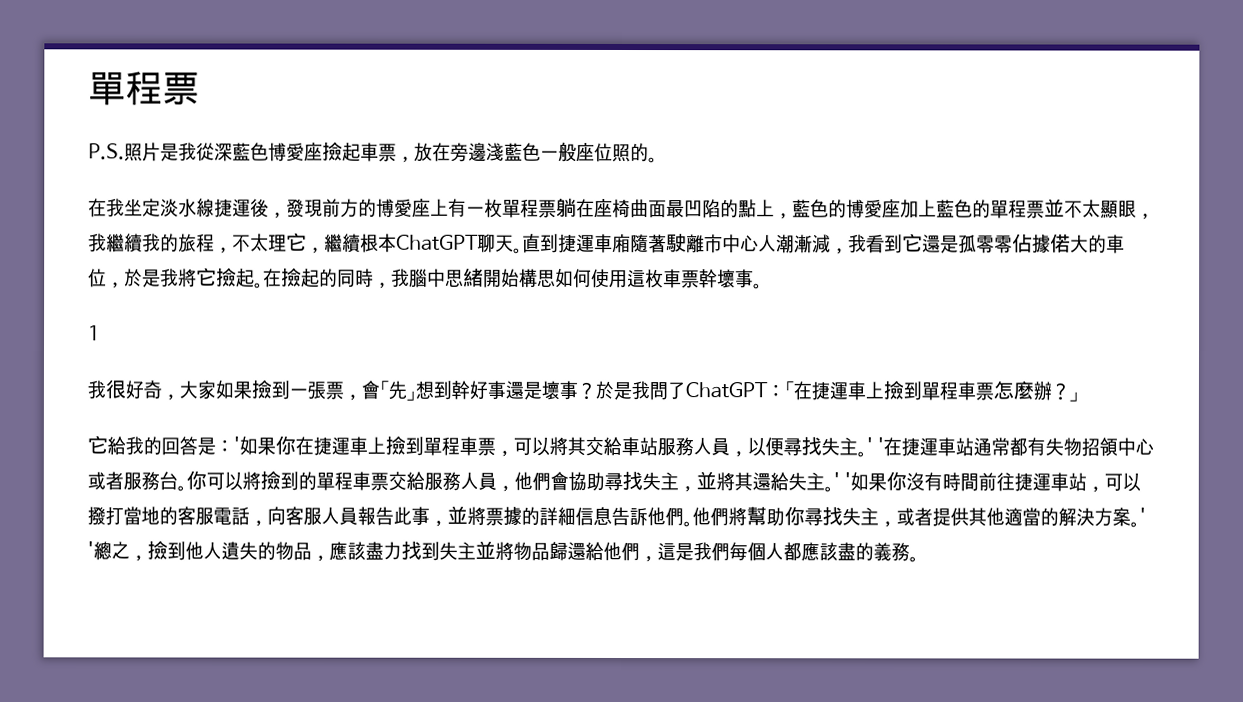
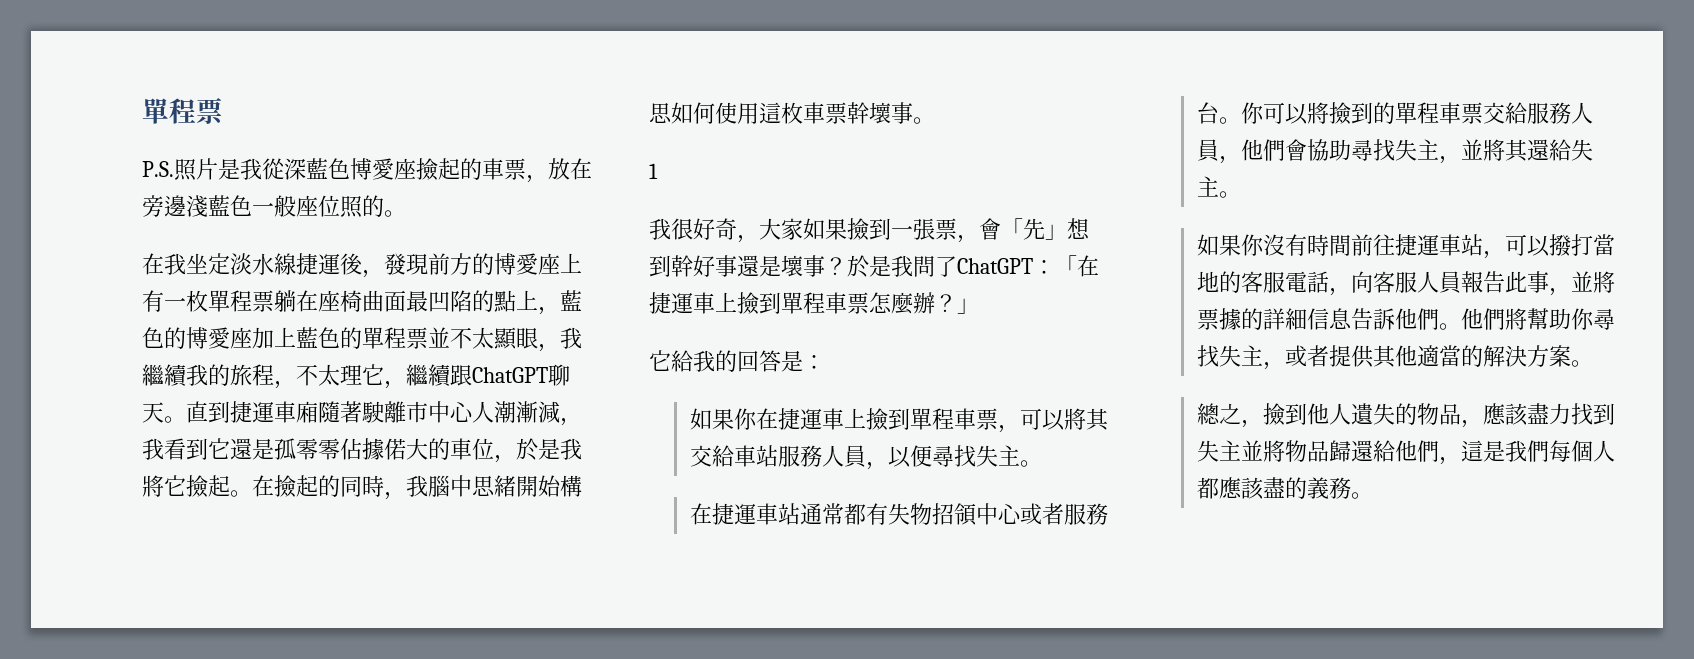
- P.S.照片是我從深藍色博愛座撿起車票，放在旁邊淺藍色一般座位照的。
+ P.S.照片是我從深藍色博愛座撿起的車票，放在旁邊淺藍色一般座位照的。
- 在我坐定淡水線捷運後，發現前方的博愛座上有一枚單程票躺在座椅曲面最凹陷的點上，藍色的博愛座加上藍色的單程票並不太顯眼，我繼續我的旅程，不太理它，繼續根本ChatGPT聊天。
+ 在我坐定淡水線捷運後，發現前方的博愛座上有一枚單程票躺在座椅曲面最凹陷的點上，藍色的博愛座加上藍色的單程票並不太顯眼，我繼續我的旅程，不太理它，繼續跟ChatGPT聊天。
- 它給我的回答是：'如果你在捷運車上撿到單程車票，可以將其交給車站服務人員，以便尋找失主。' '在捷運車站通常都有失物招領中心或者服務台。
+ 它給我的回答是：
+ 如果你在捷運車上撿到單程車票，可以將其交給車站服務人員，以便尋找失主。
+ 在捷運車站通常都有失物招領中心或者服務台。
- 你可以將撿到的單程車票交給服務人員，他們會協助尋找失主，並將其還給失主。' '如果你沒有時間前往捷運車站，可以撥打當地的客服電話，向客服人員報告此事，並將票據的詳細信息告訴他們。
+ 你可以將撿到的單程車票交給服務人員，他們會協助尋找失主，並將其還給失主。
+ 如果你沒有時間前往捷運車站，可以撥打當地的客服電話，向客服人員報告此事，並將票據的詳細信息告訴他們。
- 他們將幫助你尋找失主，或者提供其他適當的解決方案。' '總之，撿到他人遺失的物品，應該盡力找到失主並將物品歸還給他們，這是我們每個人都應該盡的義務。
+ 他們將幫助你尋找失主，或者提供其他適當的解決方案。
+ 總之，撿到他人遺失的物品，應該盡力找到失主並將物品歸還給他們，這是我們每個人都應該盡的義務。

